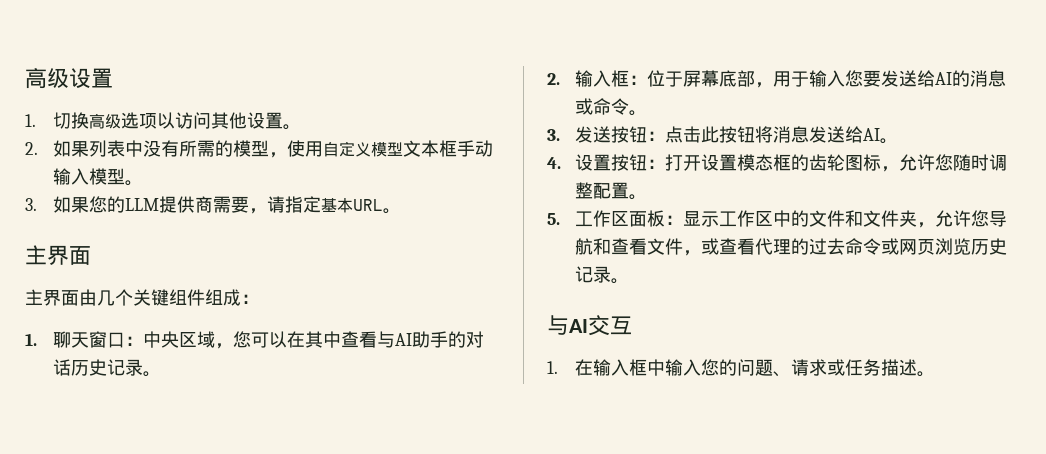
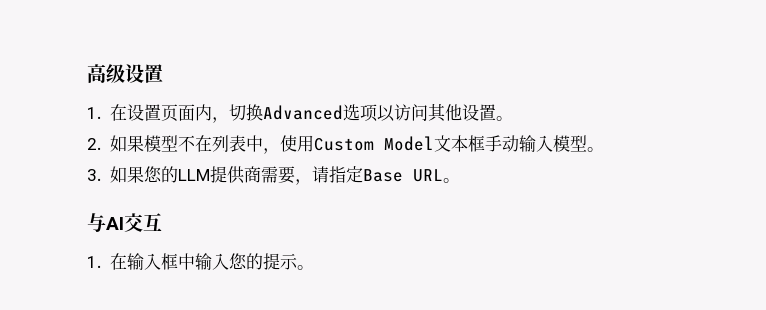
- 1.切换高级选项以访问其他设置。
+ 1.在设置页面内，切换Advanced选项以访问其他设置。
- 2.如果列表中没有所需的模型，使用自定义模型文本框手动输入模型。
+ 2.如果模型不在列表中，使用Custom Model文本框手动输入模型。
- 3.如果您的LLM提供商需要，请指定基本URL。
- 主界面
- 主界面由几个关键组件组成：
- 1.聊天窗口：中央区域，您可以在其中查看与AI助手的对话历史记录。
- 2.输入框：位于屏幕底部，用于输入您要发送给AI的消息或命令。
- 3.发送按钮：点击此按钮将消息发送给AI。
- 4.设置按钮：打开设置模态框的齿轮图标，允许您随时调整配置。
- 5.工作区面板：显示工作区中的文件和文件夹，允许您导航和查看文件，或查看代理的过去命令或网页浏览历史记录。
+ 3.如果您的LLM提供商需要，请指定Base URL。
- 1.在输入框中输入您的问题、请求或任务描述。
+ 1.在输入框中输入您的提示。

